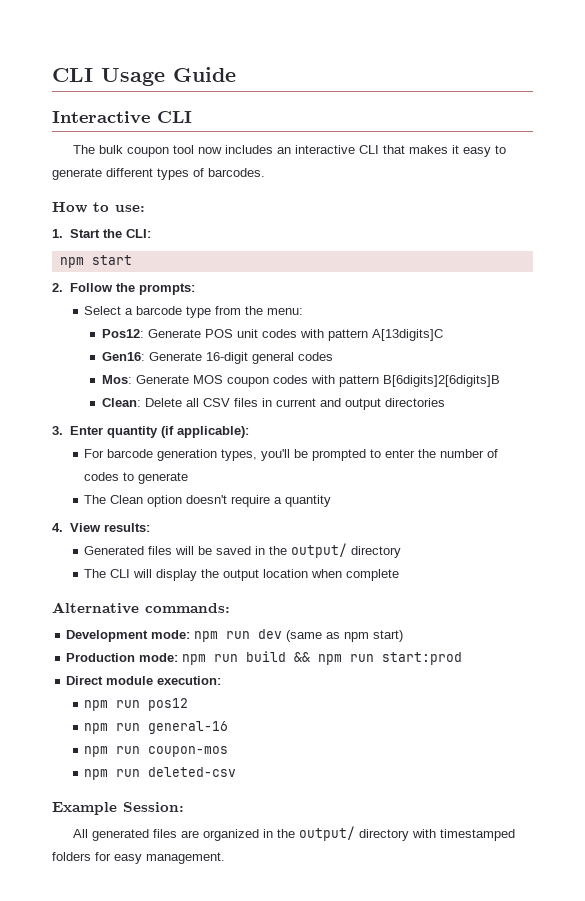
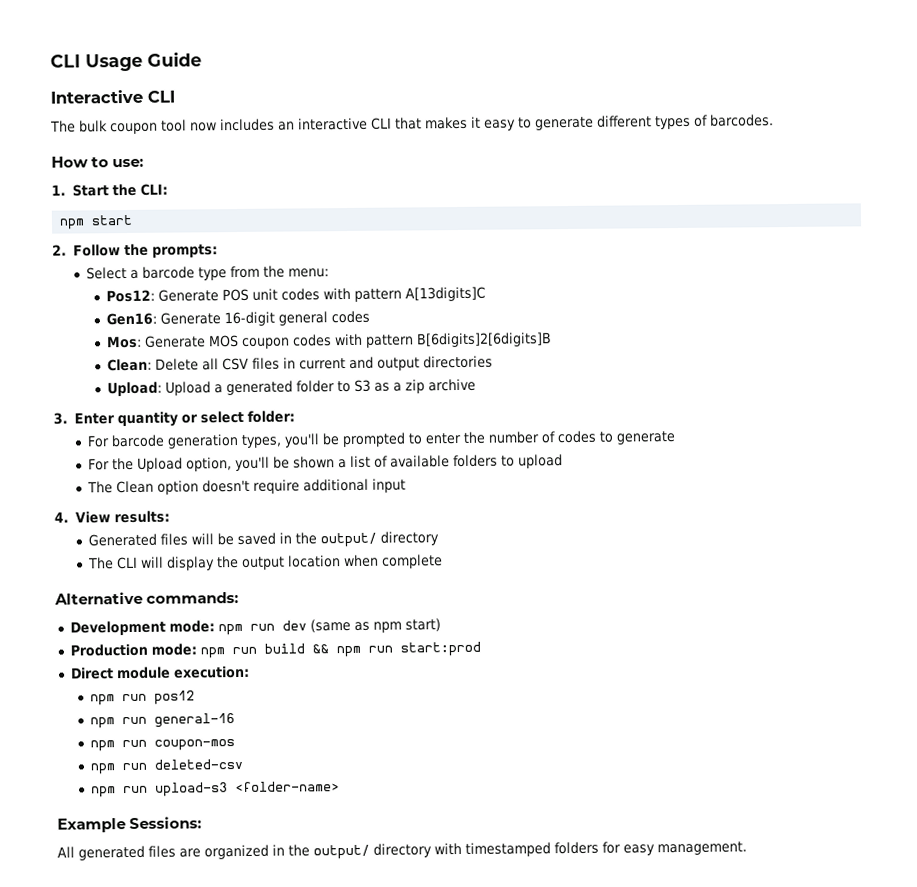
+ Upload: Upload a generated folder to S3 as a zip archive
- 3. Enter quantity (if applicable):
+ 3. Enter quantity or select folder:
+ For the Upload option, you'll be shown a list of available folders to upload
- The Clean option doesn't require a quantity
+ The Clean option doesn't require additional input
+ npm run upload-s3 <folder-name>
- Example Session:
+ Example Sessions:

